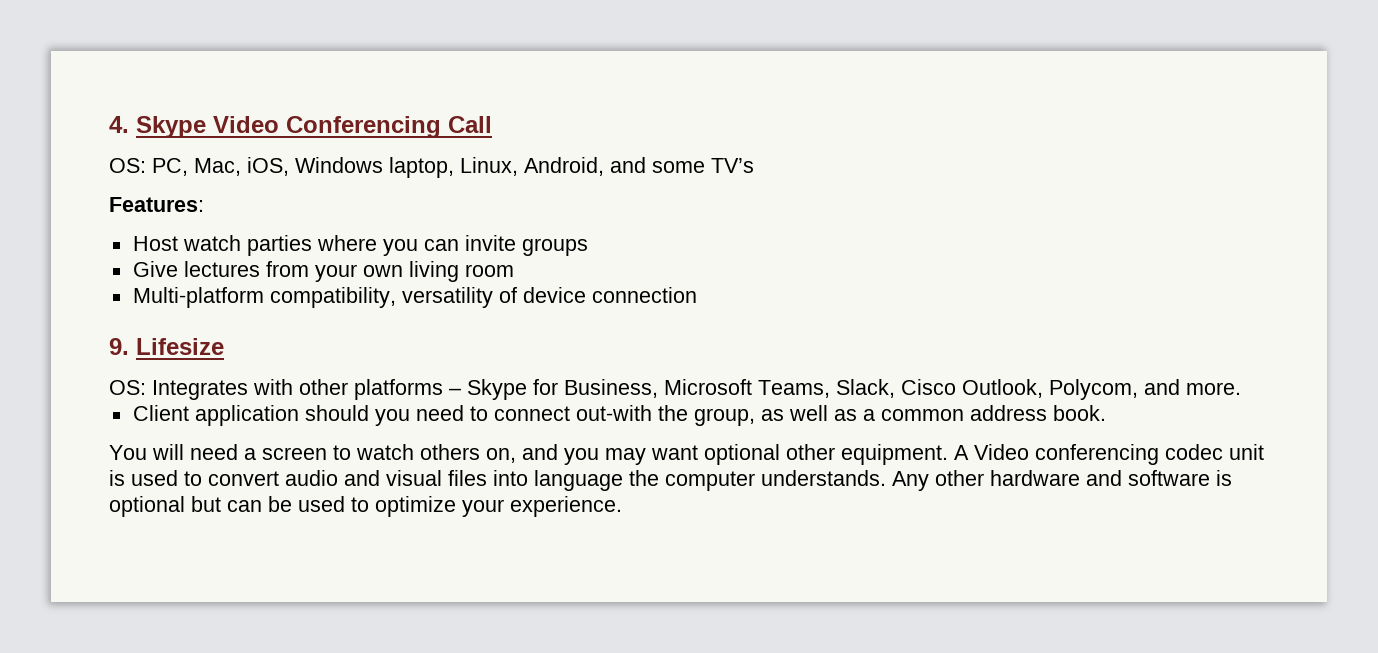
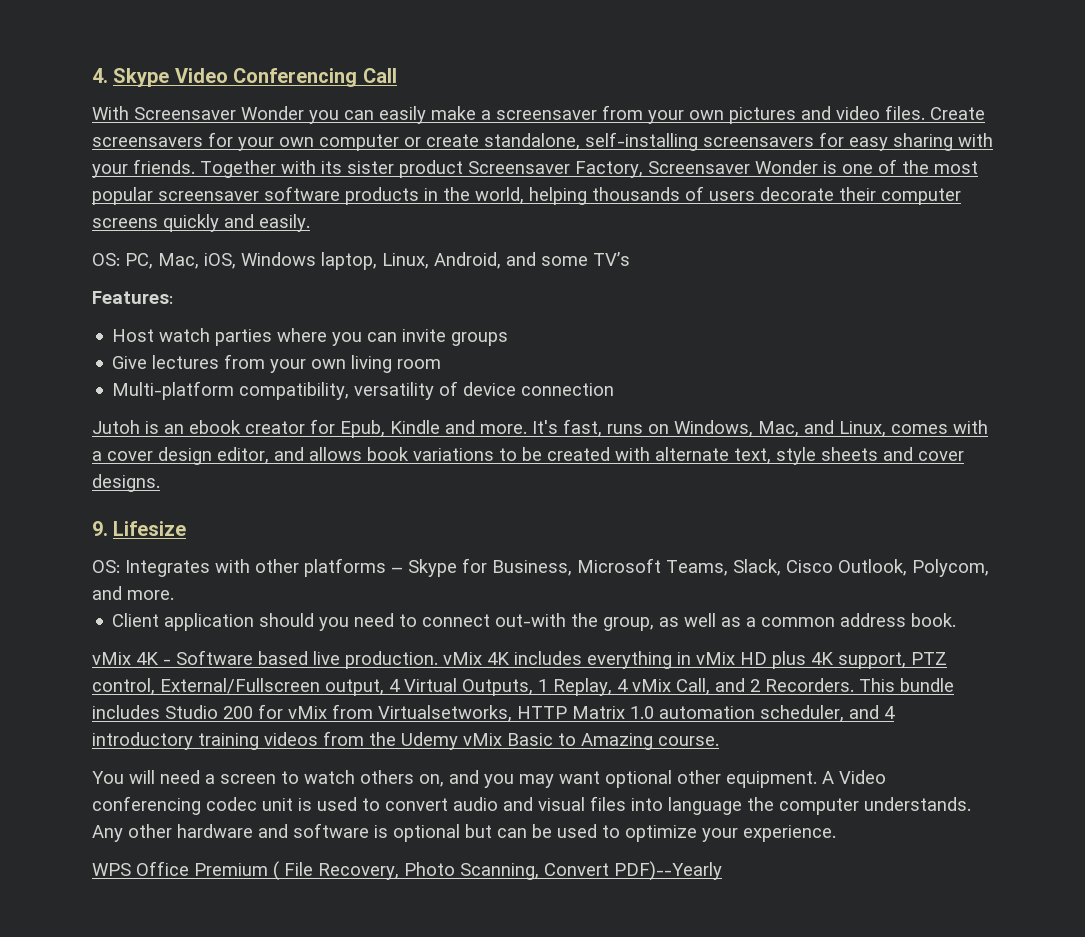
+ With Screensaver Wonder you can easily make a screensaver from your own pictures and video files. Create screensavers for your own computer or create standalone, self-installing screensavers for easy sharing with your friends. Together with its sister product Screensaver Factory, Screensaver Wonder is one of the most popular screensaver software products in the world, helping thousands of users decorate their computer screens quickly and easily.
+ Jutoh is an ebook creator for Epub, Kindle and more. It's fast, runs on Windows, Mac, and Linux, comes with a cover design editor, and allows book variations to be created with alternate text, style sheets and cover designs.
+ vMix 4K - Software based live production. vMix 4K includes everything in vMix HD plus 4K support, PTZ control, External/Fullscreen output, 4 Virtual Outputs, 1 Replay, 4 vMix Call, and 2 Recorders. This bundle includes Studio 200 for vMix from Virtualsetworks, HTTP Matrix 1.0 automation scheduler, and 4 introductory training videos from the Udemy vMix Basic to Amazing course.
+ WPS Office Premium ( File Recovery, Photo Scanning, Convert PDF)--Yearly

